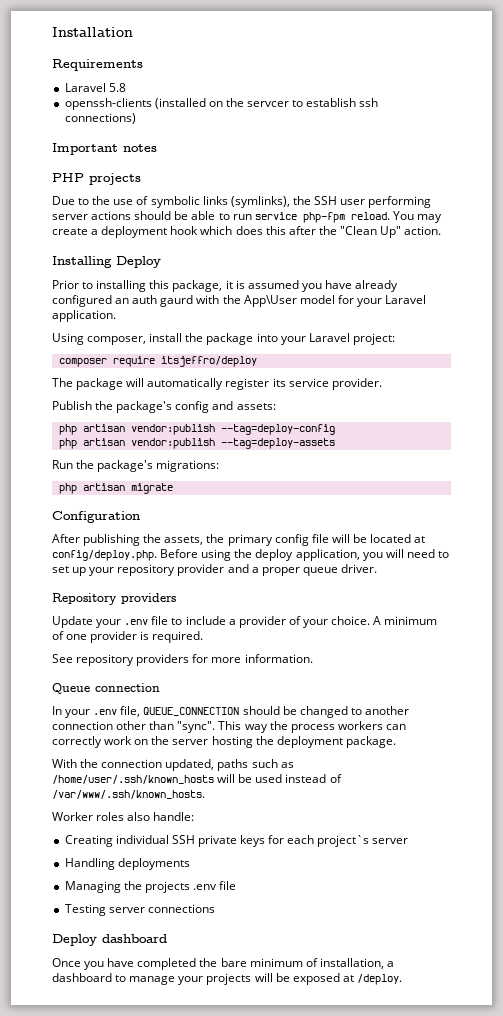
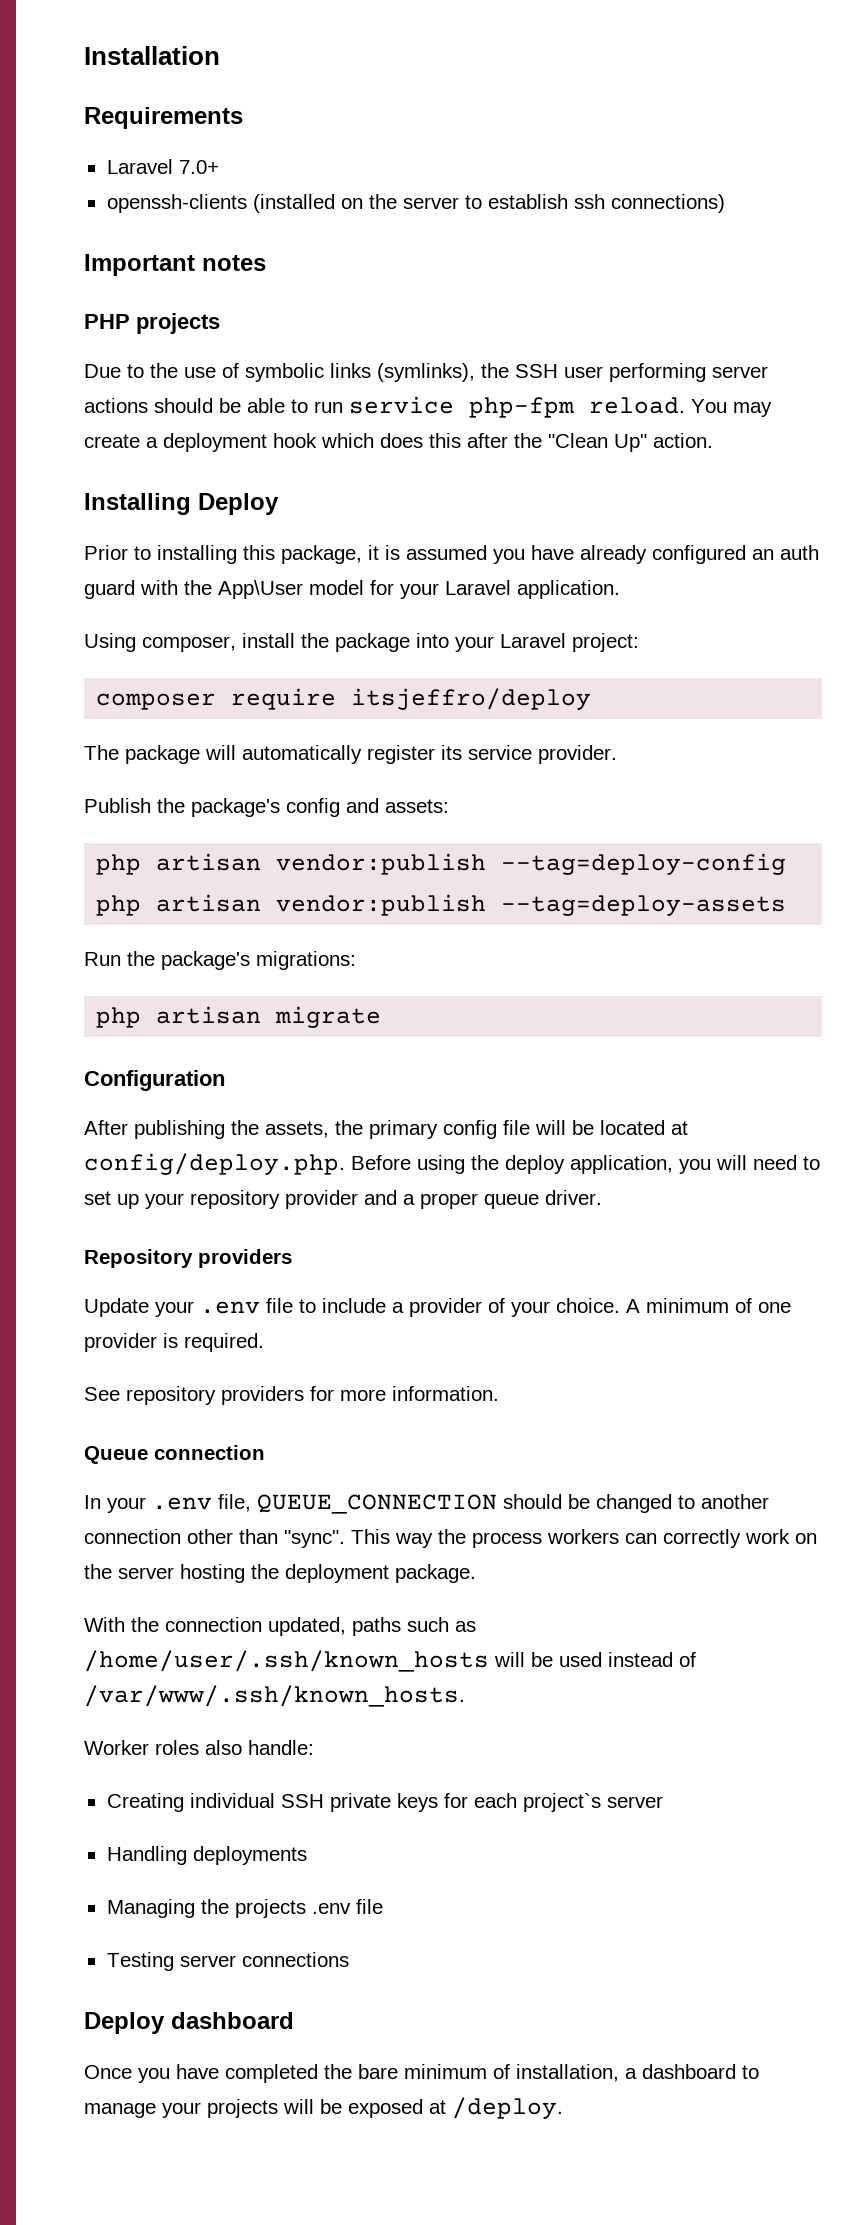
- Laravel 5.8
+ Laravel 7.0+
- openssh-clients (installed on the servcer to establish ssh connections)
+ openssh-clients (installed on the server to establish ssh connections)
- Prior to installing this package, it is assumed you have already configured an auth gaurd with the App\User model for your Laravel application.
+ Prior to installing this package, it is assumed you have already configured an auth guard with the App\User model for your Laravel application.

